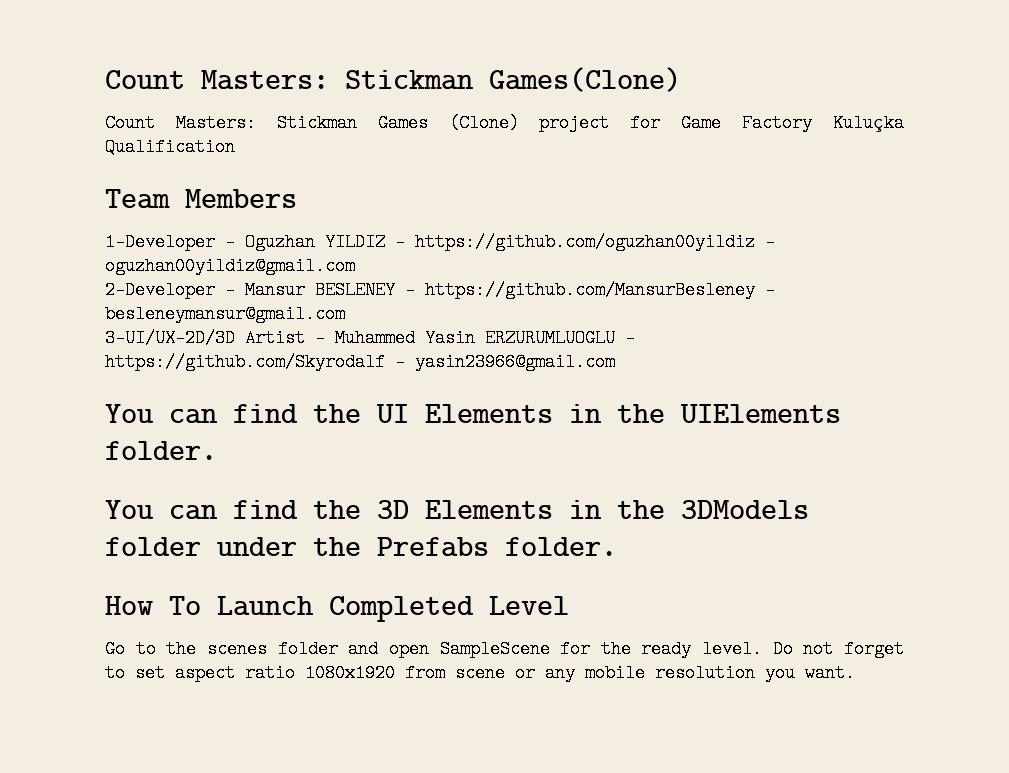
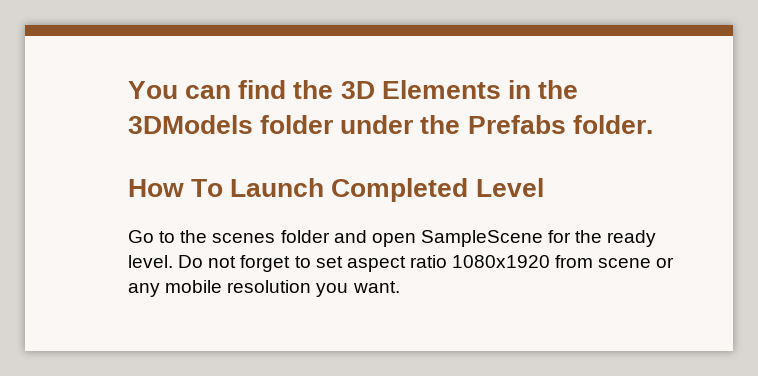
- Count Masters: Stickman Games(Clone)
- Count Masters: Stickman Games (Clone) project for Game Factory Kuluçka Qualification
- Team Members
- 1-Developer - Oguzhan YILDIZ - https://github.com/oguzhan00yildiz - oguzhan00yildiz@gmail.com
- 2-Developer - Mansur BESLENEY - https://github.com/MansurBesleney - besleneymansur@gmail.com
- 3-UI/UX-2D/3D Artist - Muhammed Yasin ERZURUMLUOGLU - https://github.com/Skyrodalf - yasin23966@gmail.com
- You can find the UI Elements in the UIElements folder.

